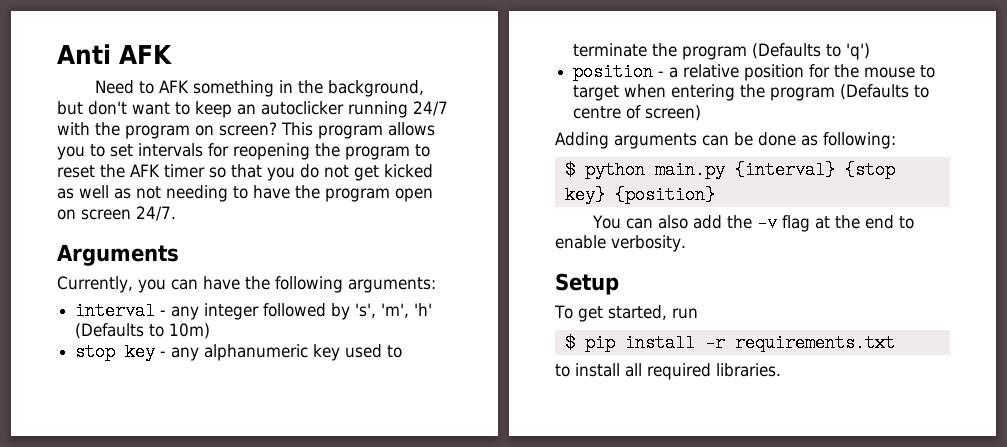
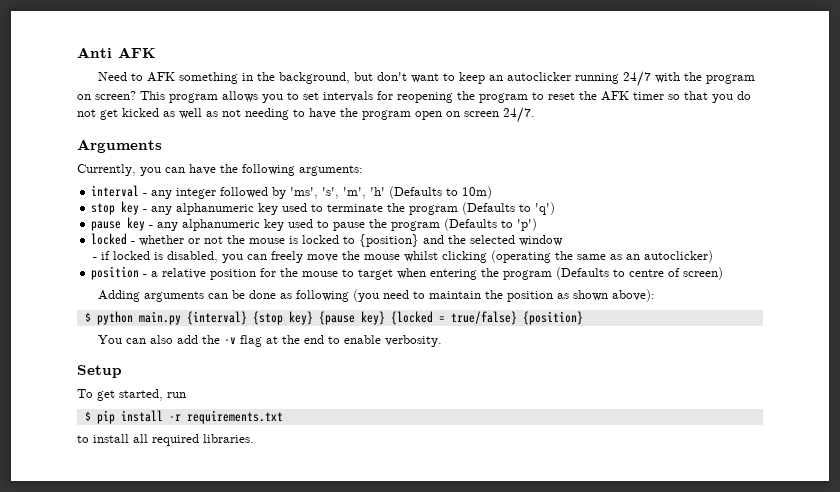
- interval - any integer followed by 's', 'm', 'h' (Defaults to 10m)
+ interval - any integer followed by 'ms', 's', 'm', 'h' (Defaults to 10m)
+ pause key - any alphanumeric key used to pause the program (Defaults to 'p')
+ locked - whether or not the mouse is locked to {position} and the selected window
+ - if locked is disabled, you can freely move the mouse whilst clicking (operating the same as an autoclicker)
- Adding arguments can be done as following:
+ Adding arguments can be done as following (you need to maintain the position as shown above):
- $ python main.py {interval} {stop key} {position}
+ $ python main.py {interval} {stop key} {pause key} {locked = true/false} {position}

